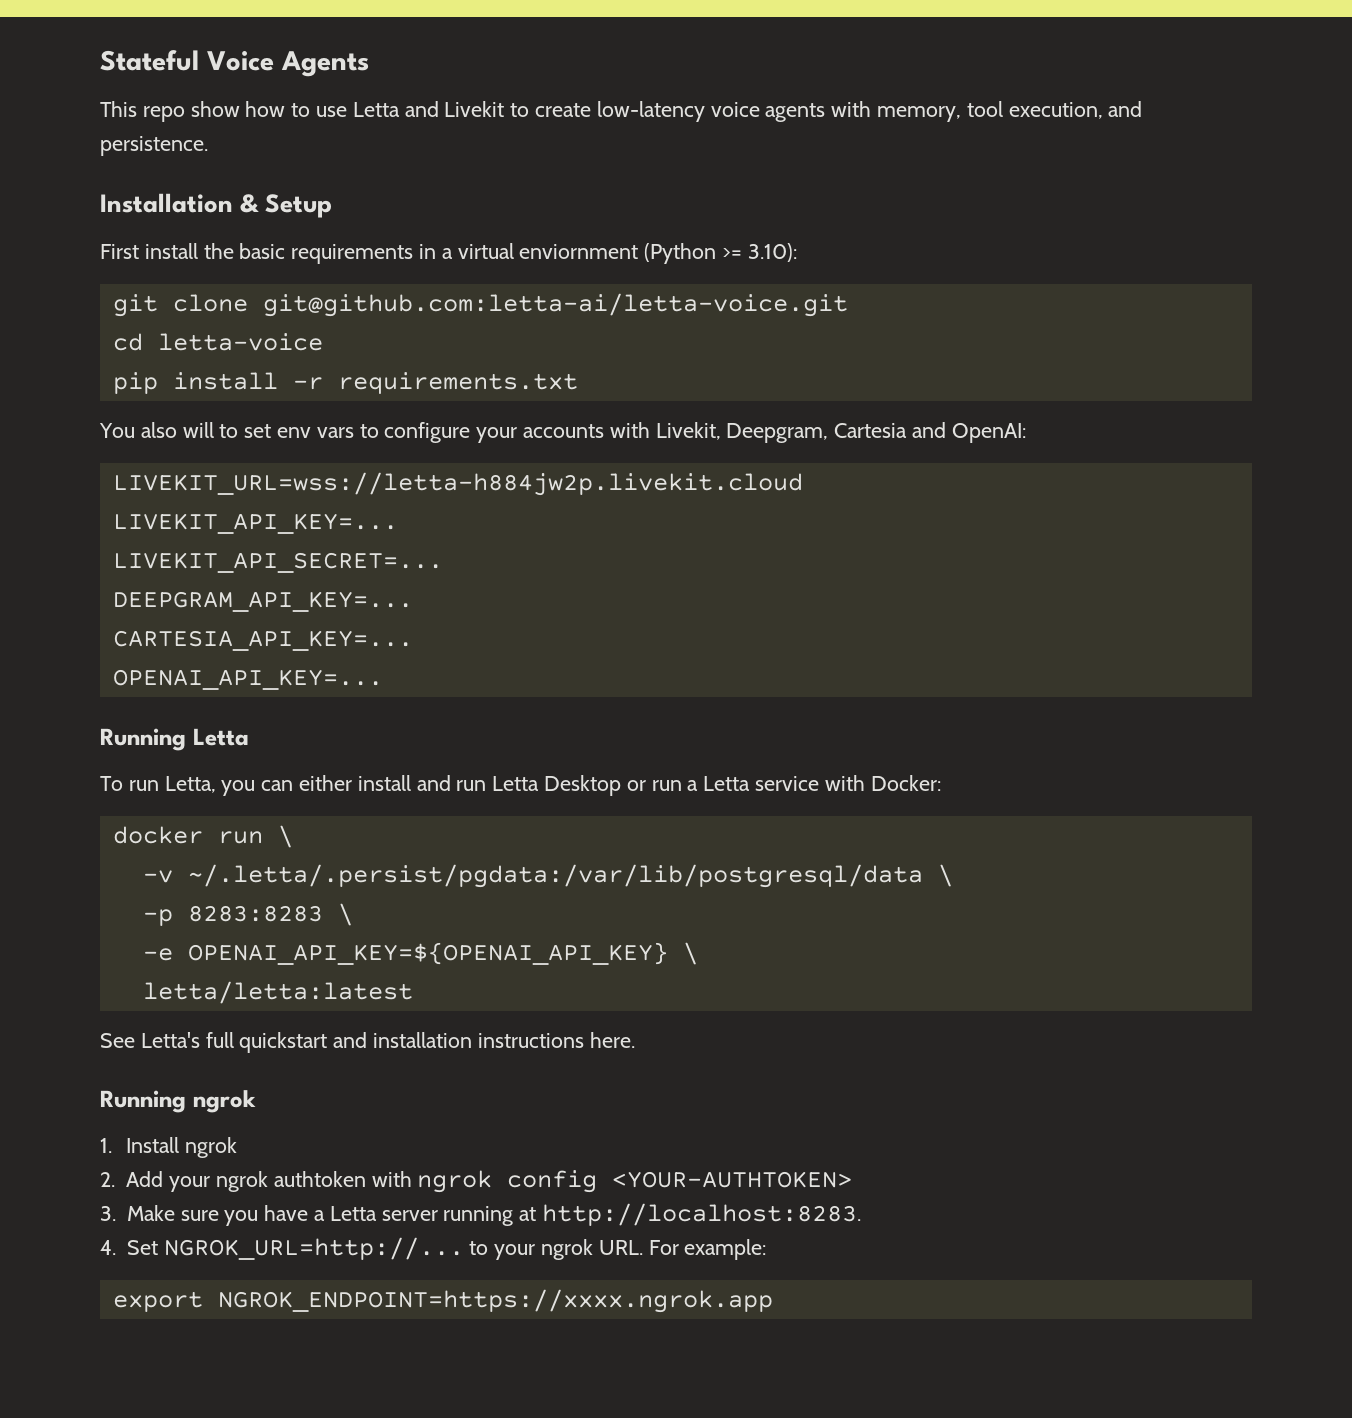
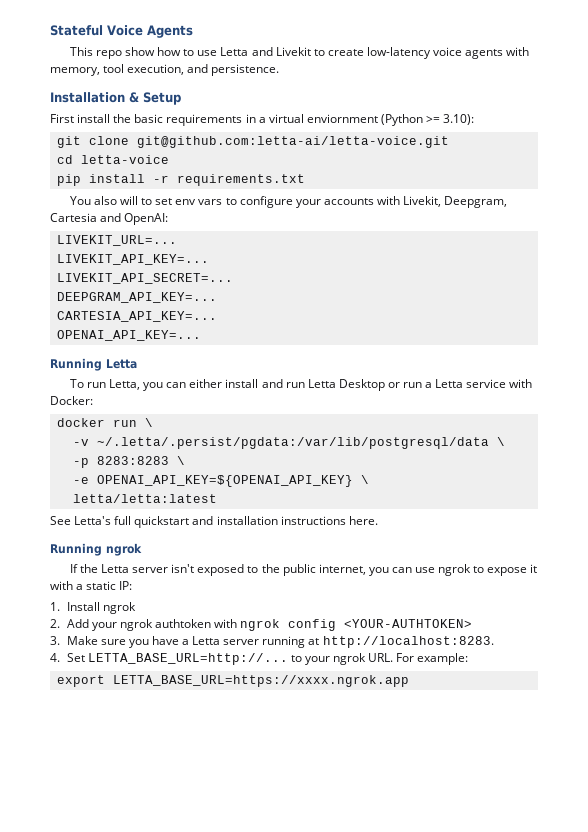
- LIVEKIT_URL=wss://letta-h884jw2p.livekit.cloud
+ LIVEKIT_URL=...
+ If the Letta server isn't exposed to the public internet, you can use ngrok to expose it with a static IP:
- 4. Set NGROK_URL=http://... to your ngrok URL. For example:
+ 4. Set LETTA_BASE_URL=http://... to your ngrok URL. For example:
- export NGROK_ENDPOINT=https://xxxx.ngrok.app
+ export LETTA_BASE_URL=https://xxxx.ngrok.app

